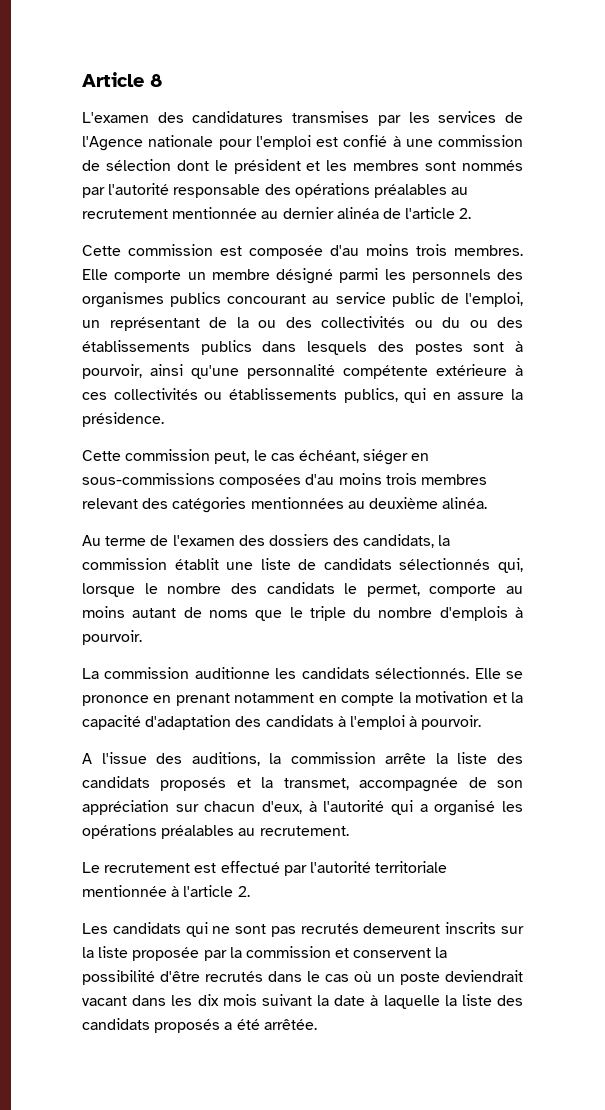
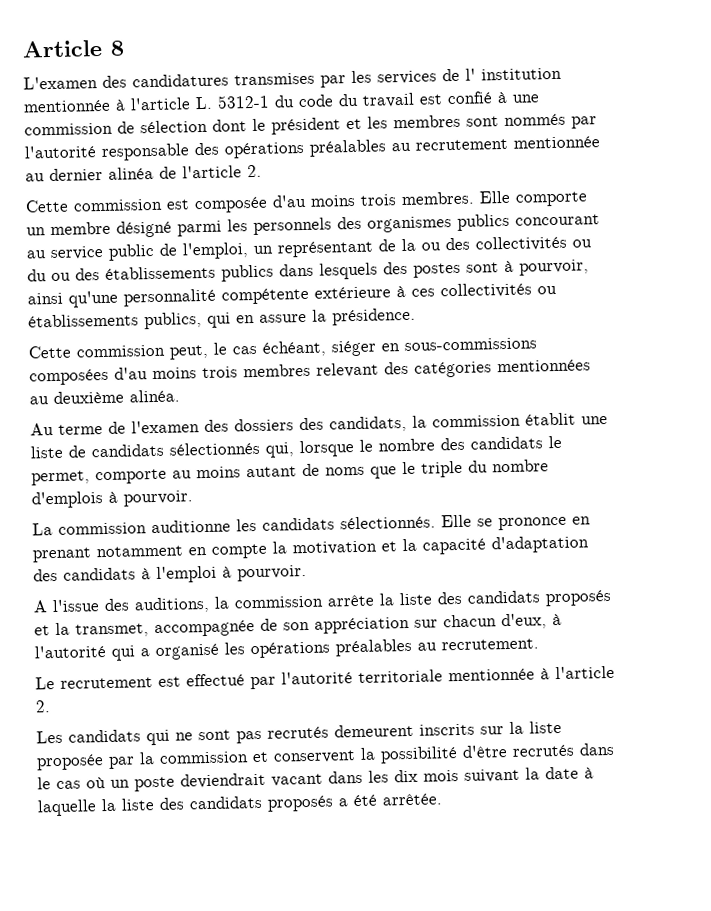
- L'examen des candidatures transmises par les services de l'Agence nationale pour l'emploi est confié à une commission de sélection dont le président et les membres sont nommés par l'autorité responsable des opérations préalables au recrutement mentionnée au dernier alinéa de l'article 2.
+ L'examen des candidatures transmises par les services de l' institution mentionnée à l'article L. 5312-1 du code du travail est confié à une commission de sélection dont le président et les membres sont nommés par l'autorité responsable des opérations préalables au recrutement mentionnée au dernier alinéa de l'article 2.

